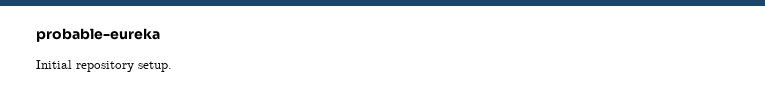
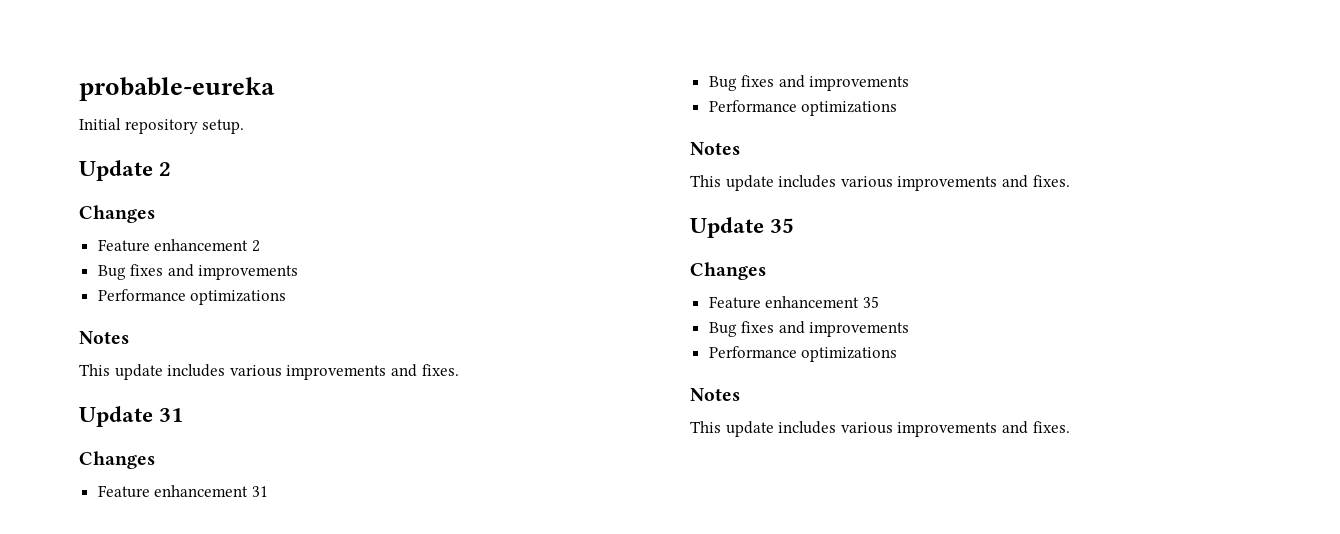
+ Update 2
+ Changes
+ Feature enhancement 2
+ Bug fixes and improvements
+ Performance optimizations
+ Notes
+ This update includes various improvements and fixes.
+ Update 31
+ Changes
+ Feature enhancement 31
+ Bug fixes and improvements
+ Performance optimizations
+ Notes
+ This update includes various improvements and fixes.
+ Update 35
+ Changes
+ Feature enhancement 35
+ Bug fixes and improvements
+ Performance optimizations
+ Notes
+ This update includes various improvements and fixes.

